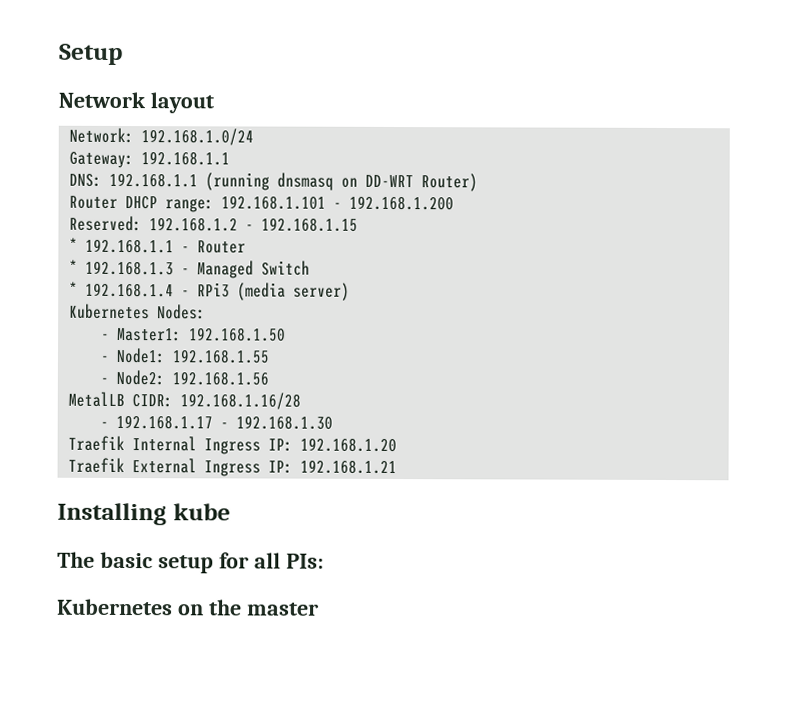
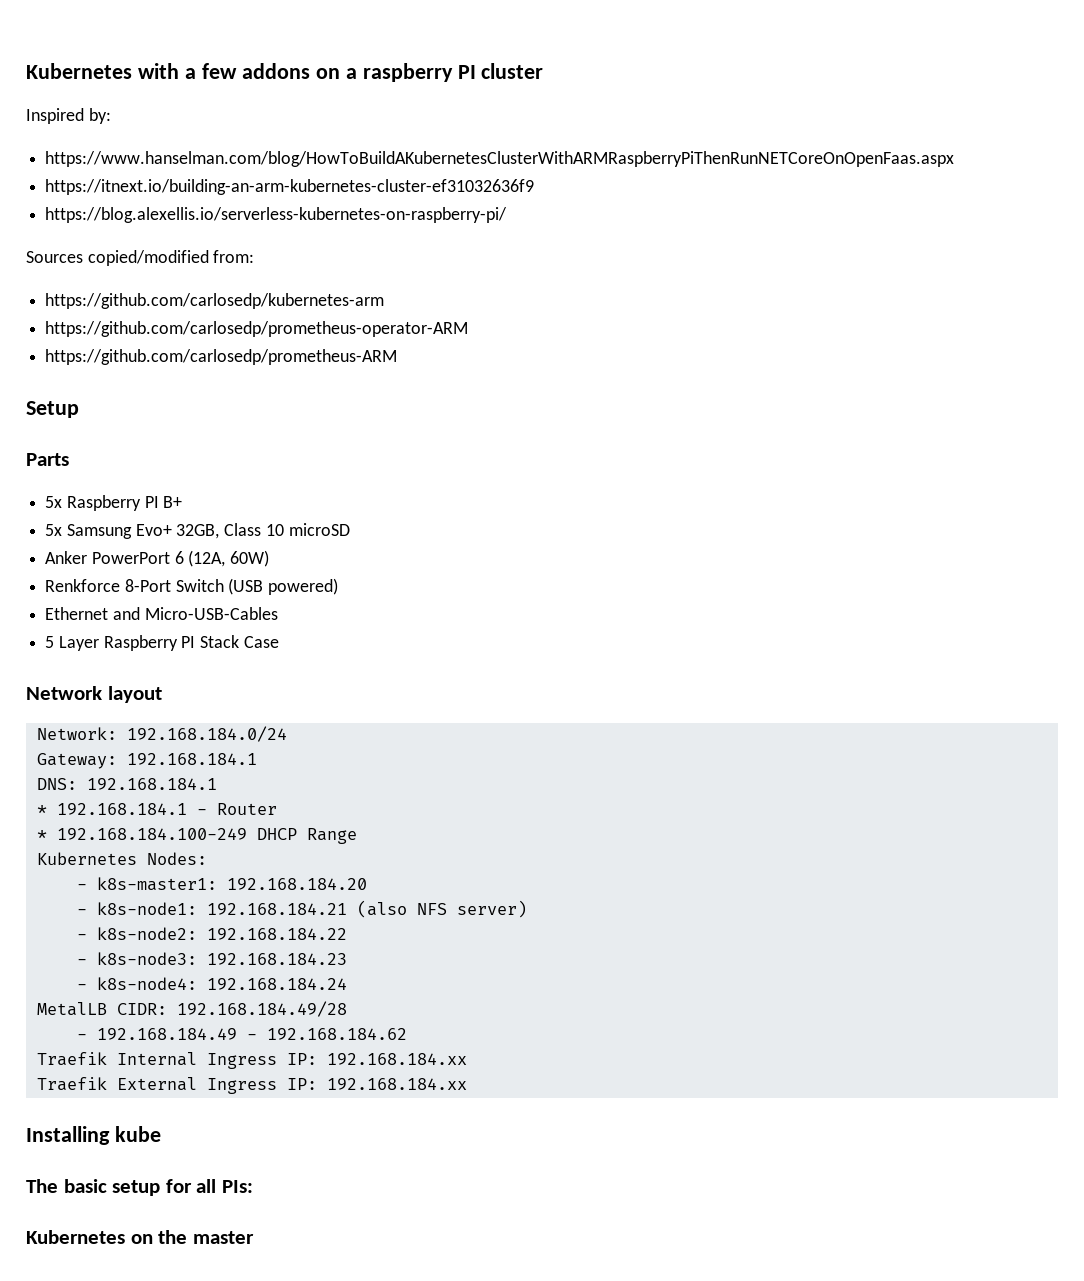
+ Kubernetes with a few addons on a raspberry PI cluster
+ Inspired by:
+ https://www.hanselman.com/blog/HowToBuildAKubernetesClusterWithARMRaspberryPiThenRunNETCoreOnOpenFaas.aspx
+ https://itnext.io/building-an-arm-kubernetes-cluster-ef31032636f9
+ https://blog.alexellis.io/serverless-kubernetes-on-raspberry-pi/
+ Sources copied/modified from:
+ https://github.com/carlosedp/kubernetes-arm
+ https://github.com/carlosedp/prometheus-operator-ARM
+ https://github.com/carlosedp/prometheus-ARM
  Setup
+ Parts
+ 5x Raspberry PI B+
+ 5x Samsung Evo+ 32GB, Class 10 microSD
+ Anker PowerPort 6 (12A, 60W)
+ Renkforce 8-Port Switch (USB powered)
+ Ethernet and Micro-USB-Cables
+ 5 Layer Raspberry PI Stack Case
- Network: 192.168.1.0/24
+ Network: 192.168.184.0/24
- Gateway: 192.168.1.1
+ Gateway: 192.168.184.1
- DNS: 192.168.1.1 (running dnsmasq on DD-WRT Router)
- Router DHCP range: 192.168.1.101 - 192.168.1.200
- Reserved: 192.168.1.2 - 192.168.1.15
- * 192.168.1.1 - Router
+ DNS: 192.168.184.1
+ * 192.168.184.1 - Router
- * 192.168.1.3 - Managed Switch
- * 192.168.1.4 - RPi3 (media server)
+ * 192.168.184.100-249 DHCP Range
- - Master1: 192.168.1.50
- - Node1: 192.168.1.55
- - Node2: 192.168.1.56
+ - k8s-master1: 192.168.184.20
+ - k8s-node1: 192.168.184.21 (also NFS server)
+ - k8s-node2: 192.168.184.22
+ - k8s-node3: 192.168.184.23
+ - k8s-node4: 192.168.184.24
- MetalLB CIDR: 192.168.1.16/28
- - 192.168.1.17 - 192.168.1.30
+ MetalLB CIDR: 192.168.184.49/28
+ - 192.168.184.49 - 192.168.184.62
- Traefik Internal Ingress IP: 192.168.1.20
+ Traefik Internal Ingress IP: 192.168.184.xx
- Traefik External Ingress IP: 192.168.1.21
+ Traefik External Ingress IP: 192.168.184.xx

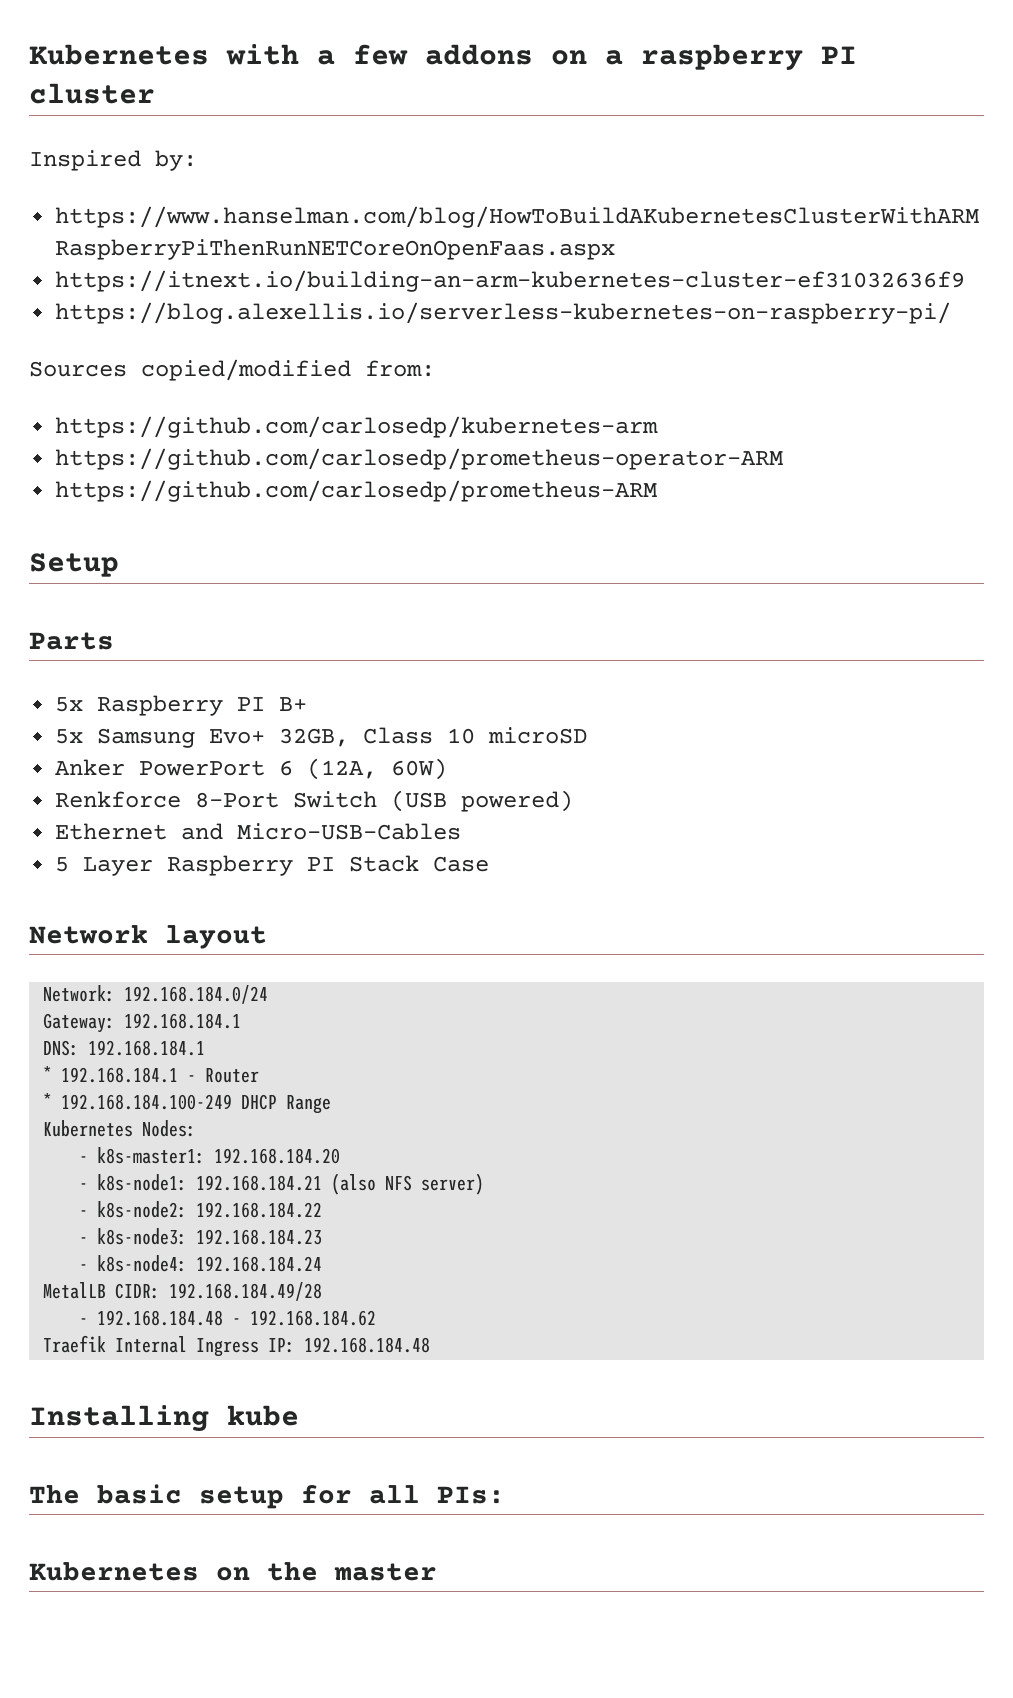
- - 192.168.184.49 - 192.168.184.62
+ - 192.168.184.48 - 192.168.184.62
- Traefik Internal Ingress IP: 192.168.184.xx
- Traefik External Ingress IP: 192.168.184.xx
+ Traefik Internal Ingress IP: 192.168.184.48

